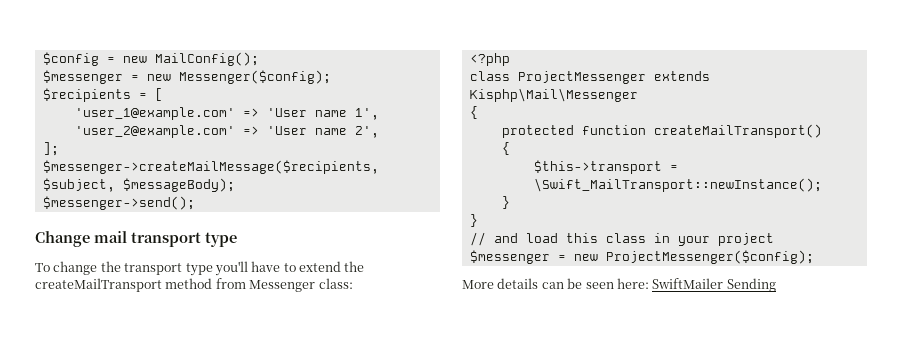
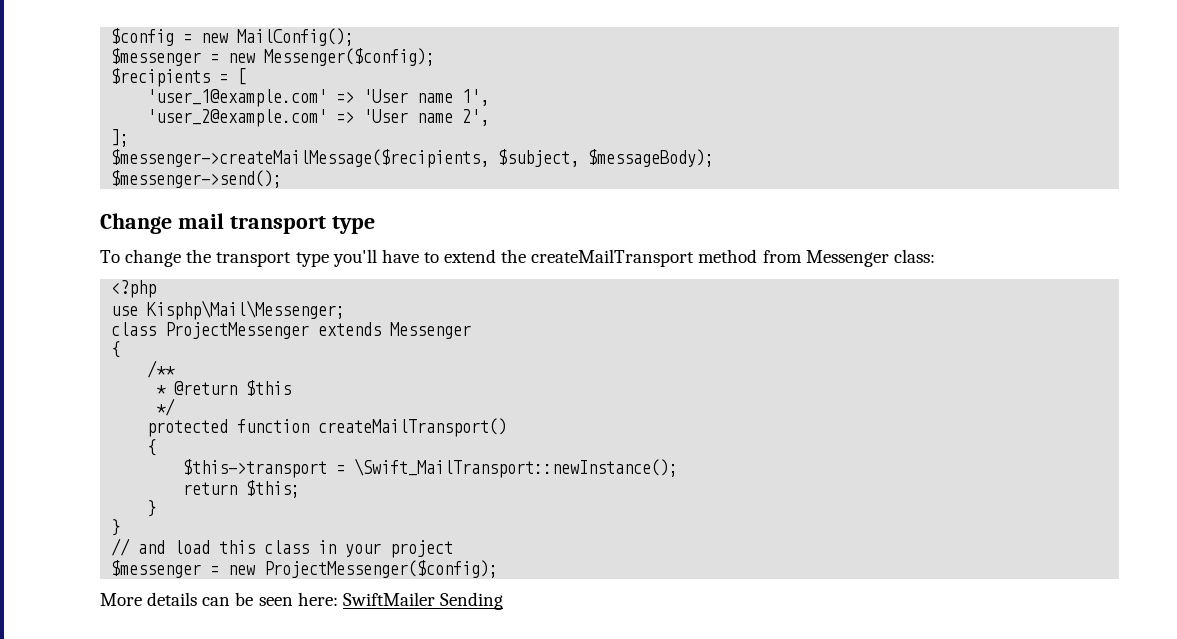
+ use Kisphp\Mail\Messenger;
- class ProjectMessenger extends Kisphp\Mail\Messenger
+ class ProjectMessenger extends Messenger
  {
+ /**
+ * @return $this
+ */
+ return $this;

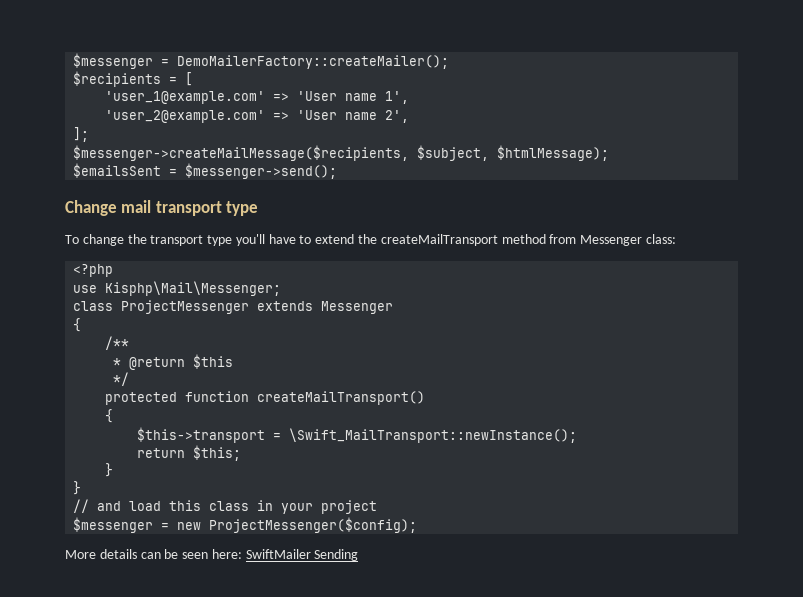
- $config = new MailConfig();
- $messenger = new Messenger($config);
+ $messenger = DemoMailerFactory::createMailer();
- $messenger->createMailMessage($recipients, $subject, $messageBody);
- $messenger->send();
+ $messenger->createMailMessage($recipients, $subject, $htmlMessage);
+ $emailsSent = $messenger->send();

